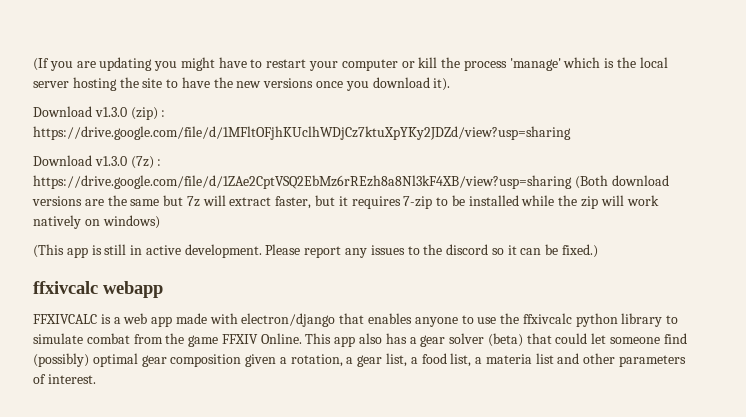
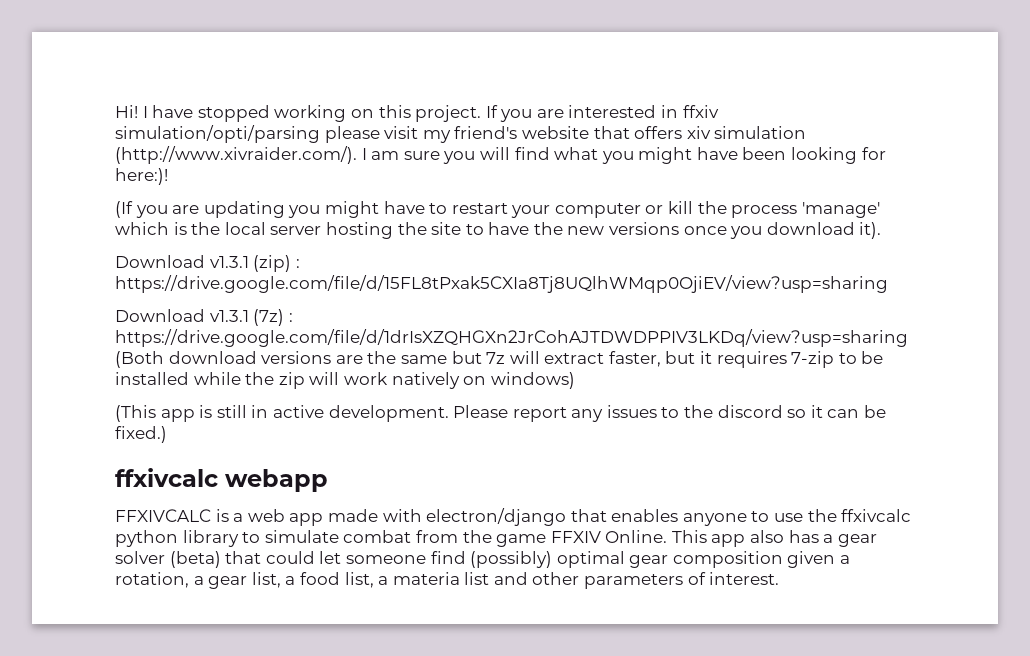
+ Hi! I have stopped working on this project. If you are interested in ffxiv simulation/opti/parsing please visit my friend's website that offers xiv simulation (http://www.xivraider.com/). I am sure you will find what you might have been looking for here:)!
- Download v1.3.0 (zip) : https://drive.google.com/file/d/1MFltOFjhKUclhWDjCz7ktuXpYKy2JDZd/view?usp=sharing
- Download v1.3.0 (7z) : https://drive.google.com/file/d/1ZAe2CptVSQ2EbMz6rREzh8a8Nl3kF4XB/view?usp=sharing (Both download versions are the same but 7z will extract faster, but it requires 7-zip to be installed while the zip will work natively on windows)
+ Download v1.3.1 (zip) : https://drive.google.com/file/d/15FL8tPxak5CXIa8Tj8UQlhWMqp0OjiEV/view?usp=sharing
+ Download v1.3.1 (7z) : https://drive.google.com/file/d/1drIsXZQHGXn2JrCohAJTDWDPPIV3LKDq/view?usp=sharing (Both download versions are the same but 7z will extract faster, but it requires 7-zip to be installed while the zip will work natively on windows)

